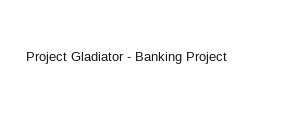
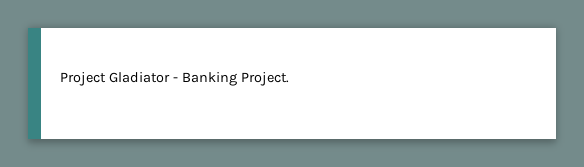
- Project Gladiator - Banking Project
+ Project Gladiator - Banking Project.

